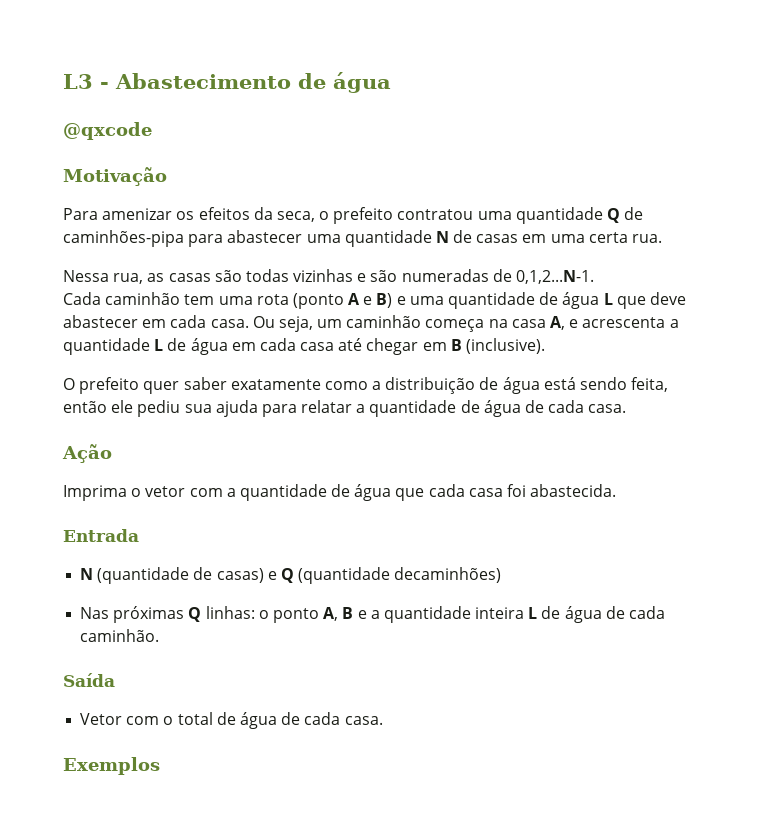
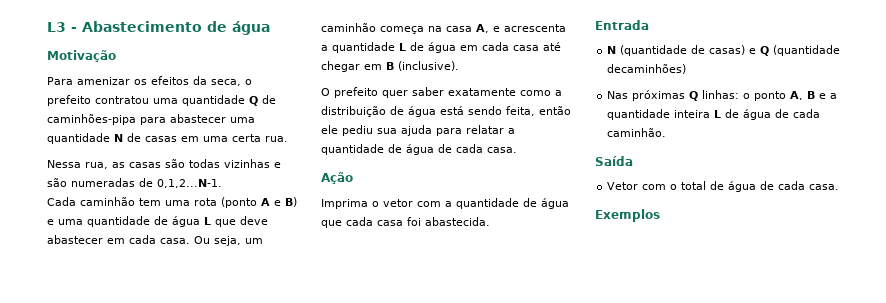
- @qxcode

